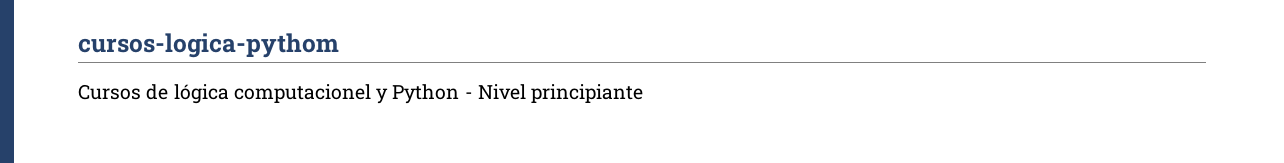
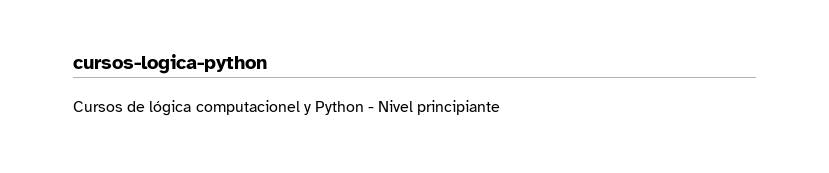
- cursos-logica-pythom
+ cursos-logica-python

